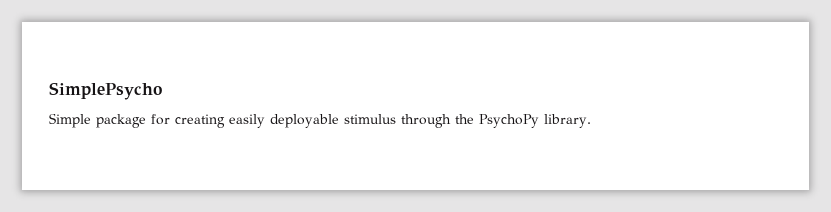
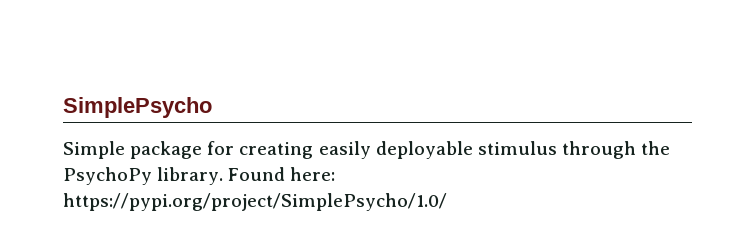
+ Found here: https://pypi.org/project/SimplePsycho/1.0/

